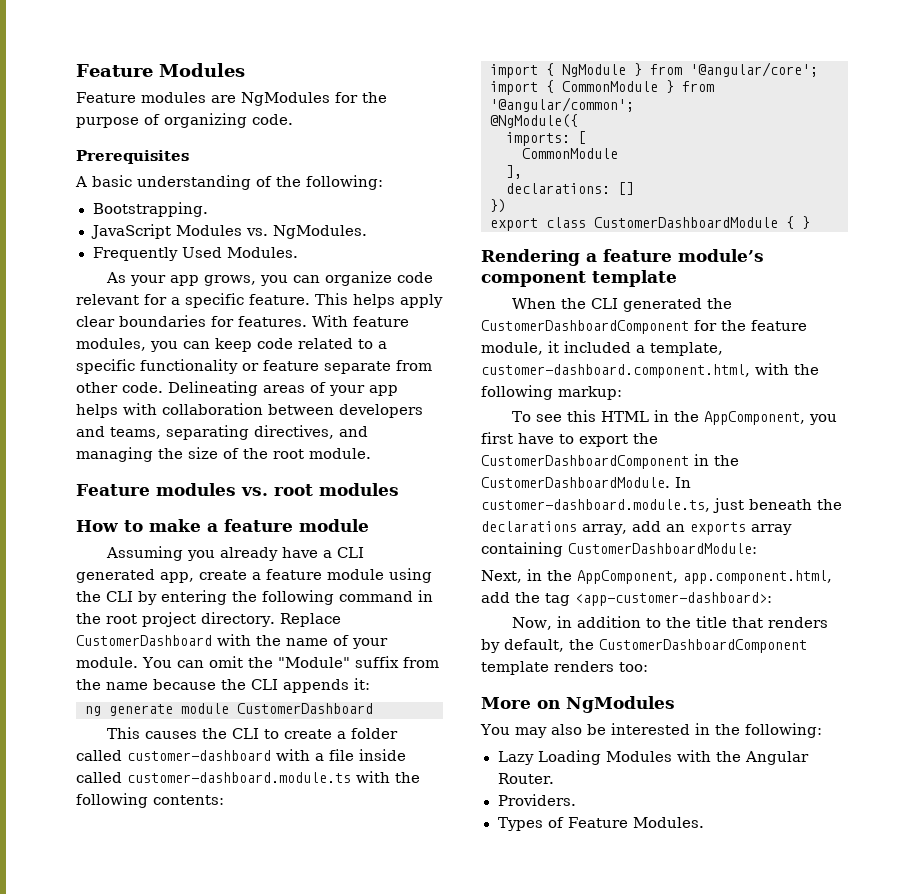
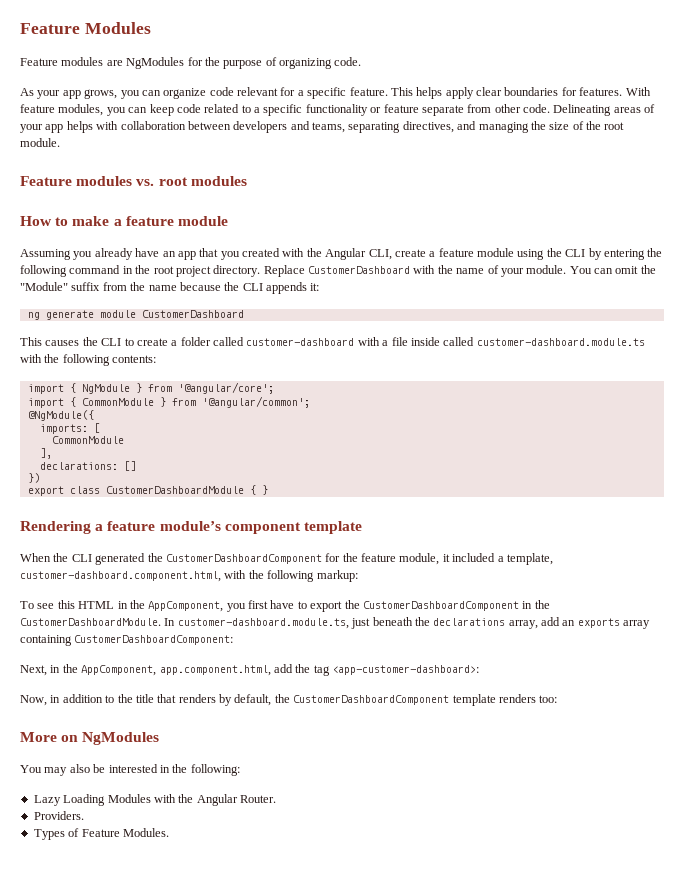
- Prerequisites
- A basic understanding of the following:
- Bootstrapping.
- JavaScript Modules vs. NgModules.
- Frequently Used Modules.
- Assuming you already have a CLI generated app, create a feature module using the CLI by entering the following command in the root project directory.
+ Assuming you already have an app that you created with the Angular CLI, create a feature module using the CLI by entering the following command in the root project directory.
- In customer-dashboard.module.ts, just beneath the declarations array, add an exports array containing CustomerDashboardModule:
+ In customer-dashboard.module.ts, just beneath the declarations array, add an exports array containing CustomerDashboardComponent:

